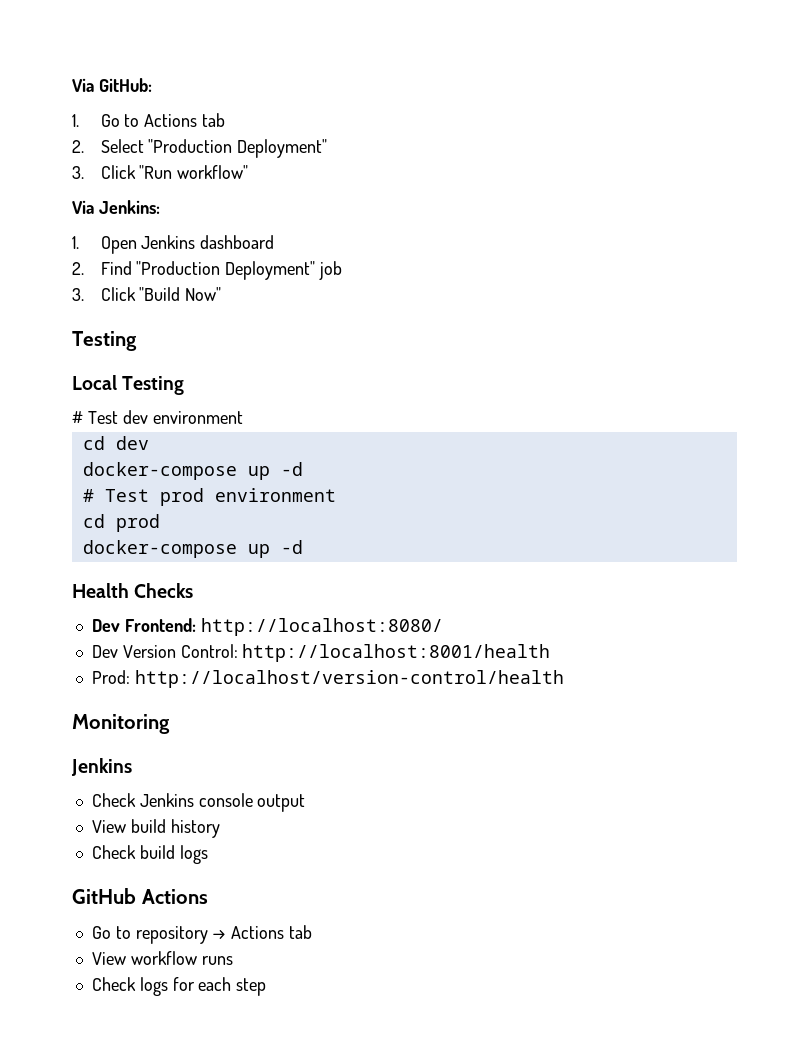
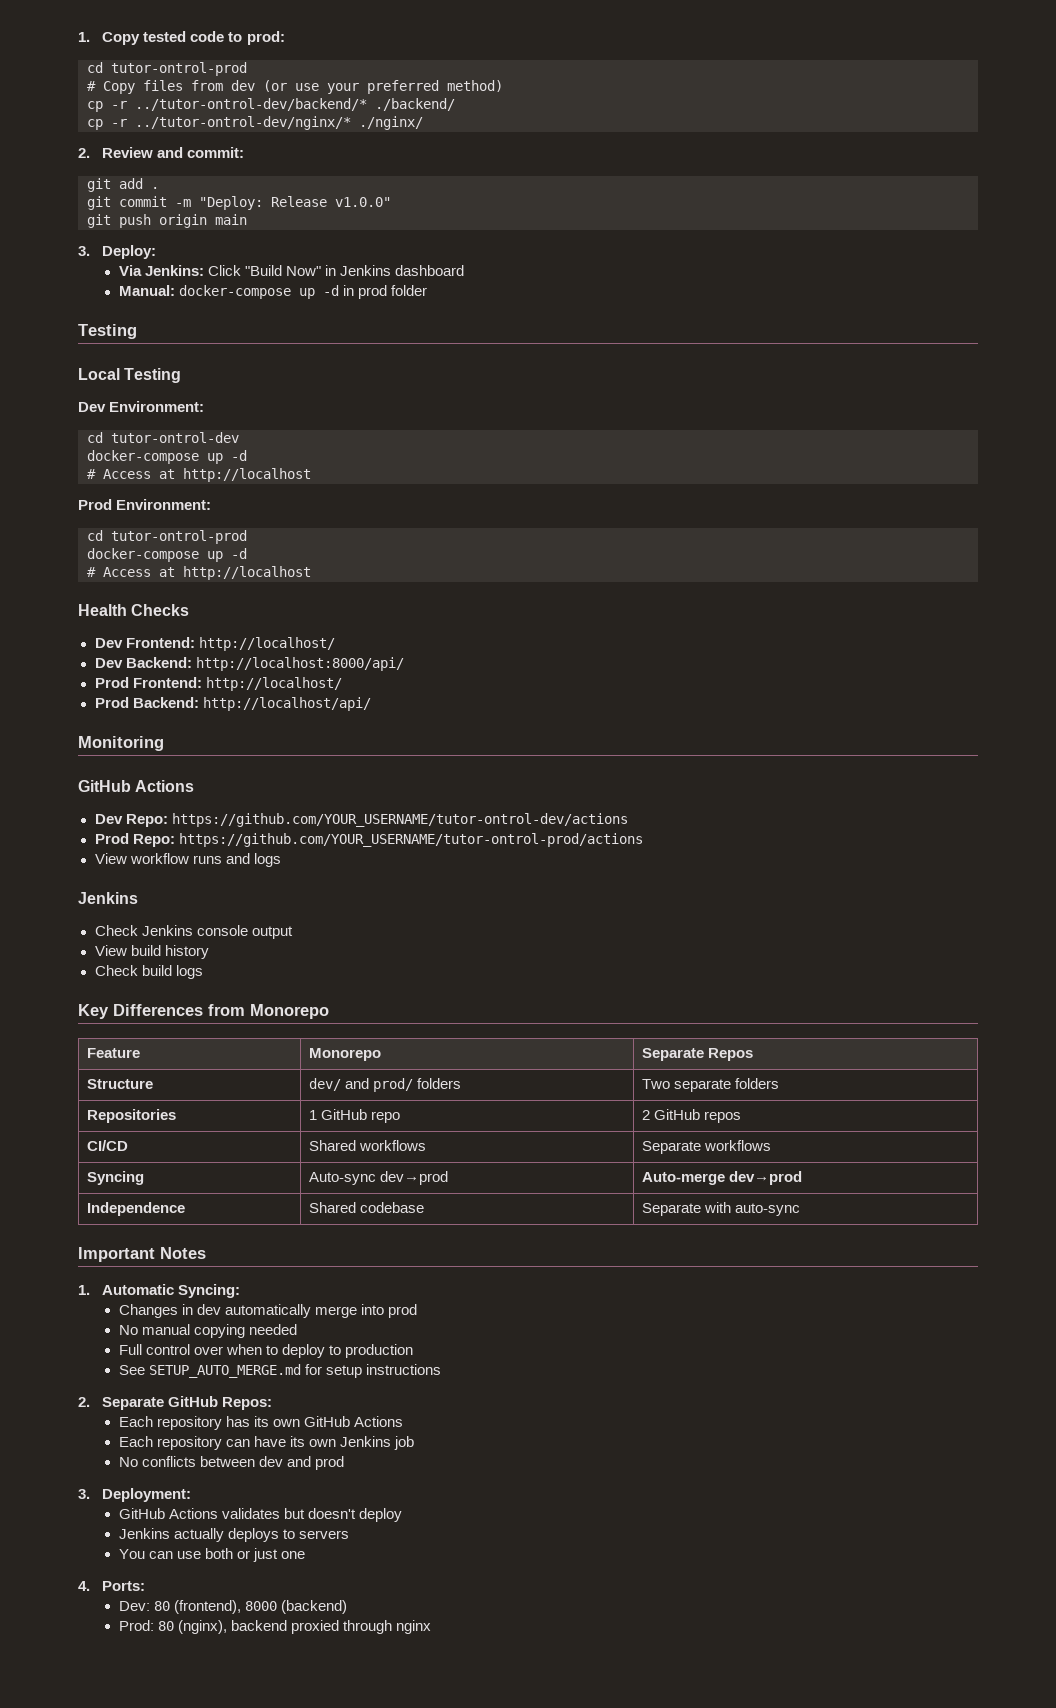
- Via GitHub:
- 1. Go to Actions tab
- 2. Select "Production Deployment"
- 3. Click "Run workflow"
- Via Jenkins:
- 1. Open Jenkins dashboard
- 2. Find "Production Deployment" job
- 3. Click "Build Now"
+ 1. Copy tested code to prod:
+ cd tutor-ontrol-prod
+ # Copy files from dev (or use your preferred method)
+ cp -r ../tutor-ontrol-dev/backend/* ./backend/
+ cp -r ../tutor-ontrol-dev/nginx/* ./nginx/
+ 2. Review and commit:
+ git add .
+ git commit -m "Deploy: Release v1.0.0"
+ git push origin main
+ 3. Deploy:
+ Via Jenkins: Click "Build Now" in Jenkins dashboard
+ Manual: docker-compose up -d in prod folder
- # Test dev environment
- cd dev
+ Dev Environment:
+ cd tutor-ontrol-dev
  docker-compose up -d
- # Test prod environment
- cd prod
+ # Access at http://localhost
+ Prod Environment:
+ cd tutor-ontrol-prod
  docker-compose up -d
+ # Access at http://localhost
- Dev Frontend: http://localhost:8080/
- Dev Version Control: http://localhost:8001/health
- Prod: http://localhost/version-control/health
+ Dev Frontend: http://localhost/
+ Dev Backend: http://localhost:8000/api/
+ Prod Frontend: http://localhost/
+ Prod Backend: http://localhost/api/
  Monitoring
+ GitHub Actions
+ Dev Repo: https://github.com/YOUR_USERNAME/tutor-ontrol-dev/actions
+ Prod Repo: https://github.com/YOUR_USERNAME/tutor-ontrol-prod/actions
+ View workflow runs and logs
- GitHub Actions
- Go to repository → Actions tab
- View workflow runs
- Check logs for each step
+ Key Differences from Monorepo
+ Feature | Monorepo | Separate Repos
+ Structure | dev/ and prod/ folders | Two separate folders
+ Repositories | 1 GitHub repo | 2 GitHub repos
+ CI/CD | Shared workflows | Separate workflows
+ Syncing | Auto-sync dev→prod | Auto-merge dev→prod
+ Independence | Shared codebase | Separate with auto-sync
+ Important Notes
+ 1. Automatic Syncing:
+ Changes in dev automatically merge into prod
+ No manual copying needed
+ Full control over when to deploy to production
+ See SETUP_AUTO_MERGE.md for setup instructions
+ 2. Separate GitHub Repos:
+ Each repository has its own GitHub Actions
+ Each repository can have its own Jenkins job
+ No conflicts between dev and prod
+ 3. Deployment:
+ GitHub Actions validates but doesn't deploy
+ Jenkins actually deploys to servers
+ You can use both or just one
+ 4. Ports:
+ Dev: 80 (frontend), 8000 (backend)
+ Prod: 80 (nginx), backend proxied through nginx

